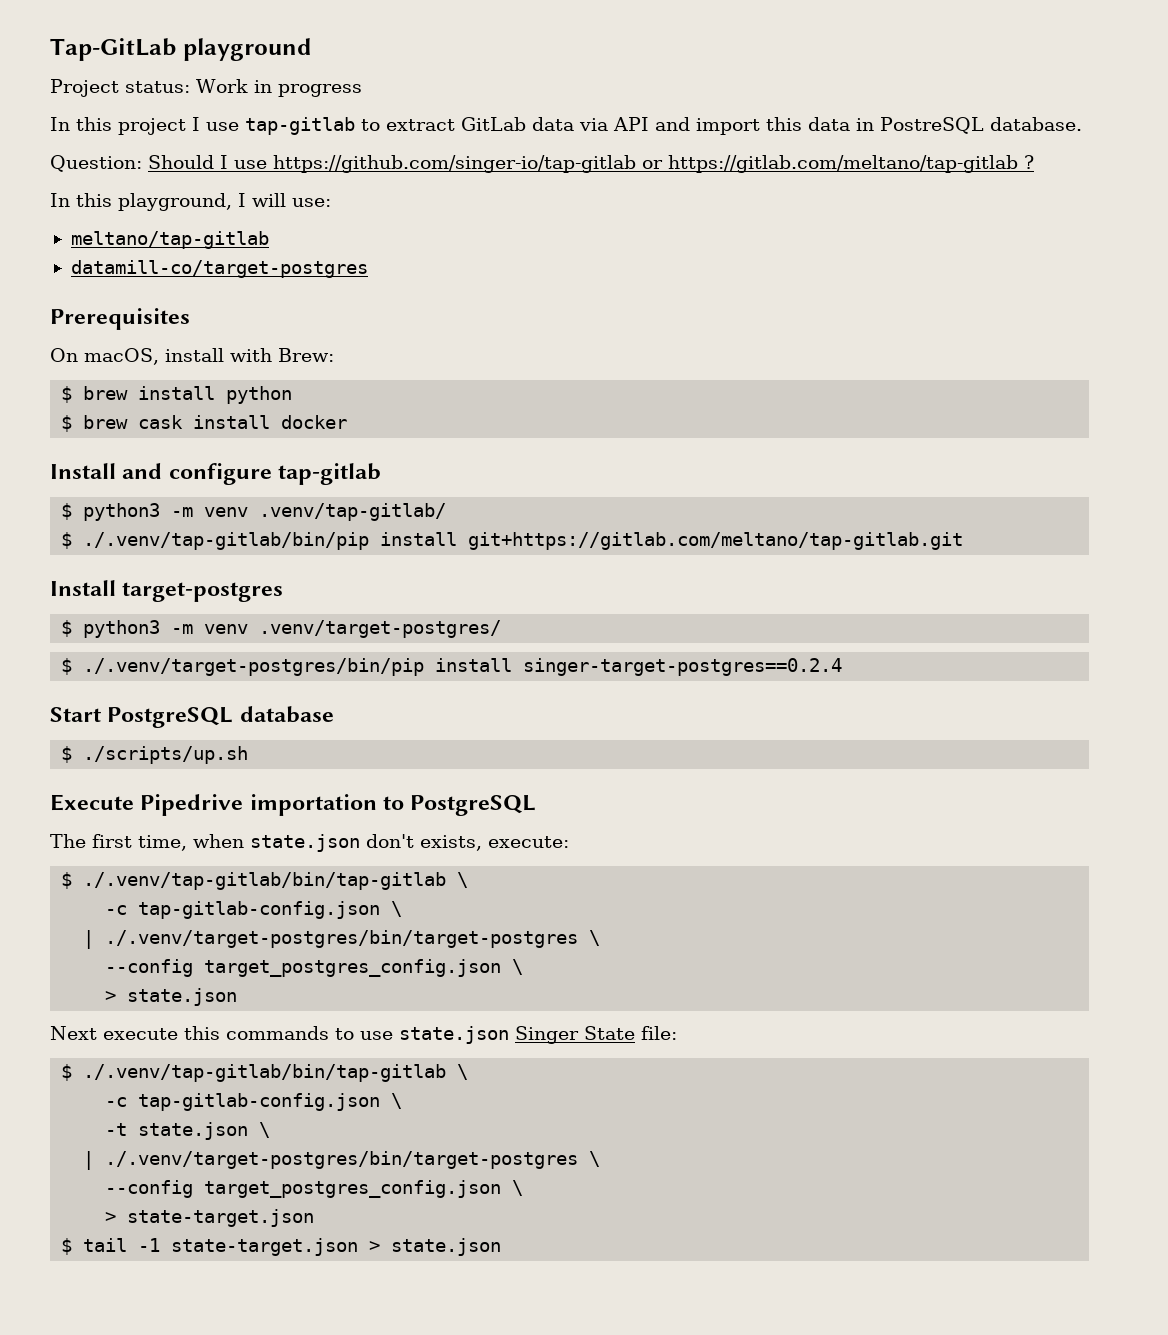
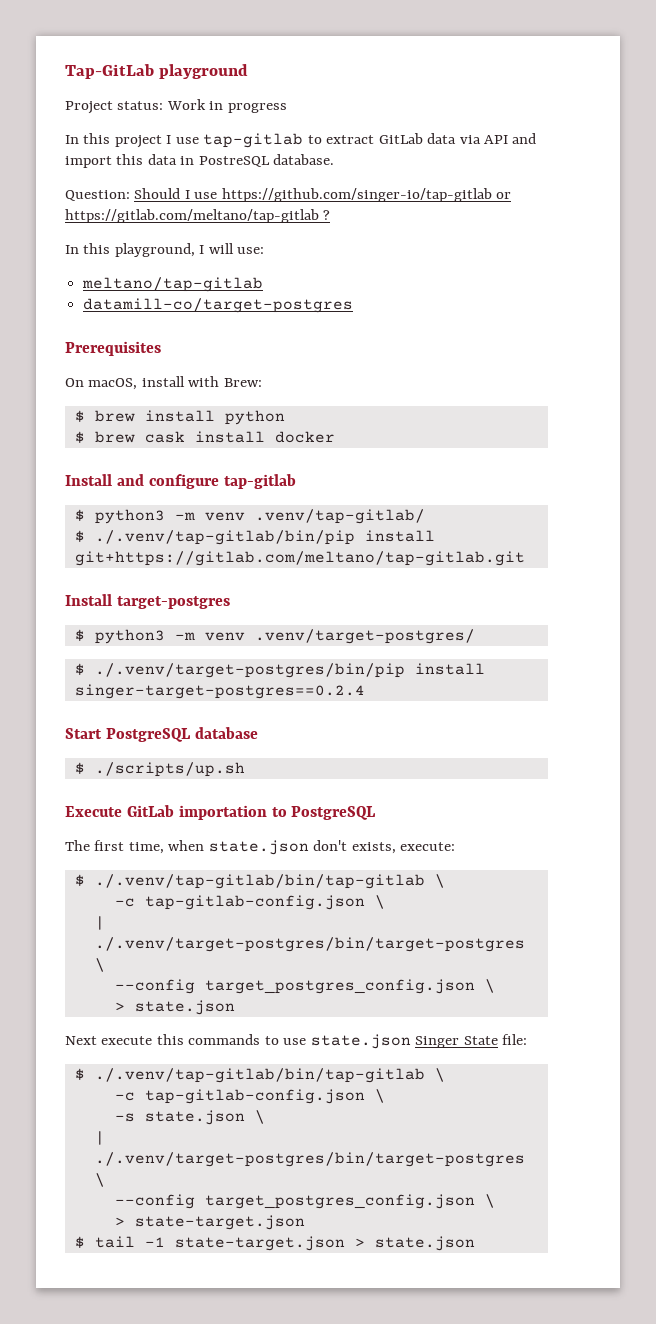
- Execute Pipedrive importation to PostgreSQL
+ Execute GitLab importation to PostgreSQL
- -t state.json \
+ -s state.json \

